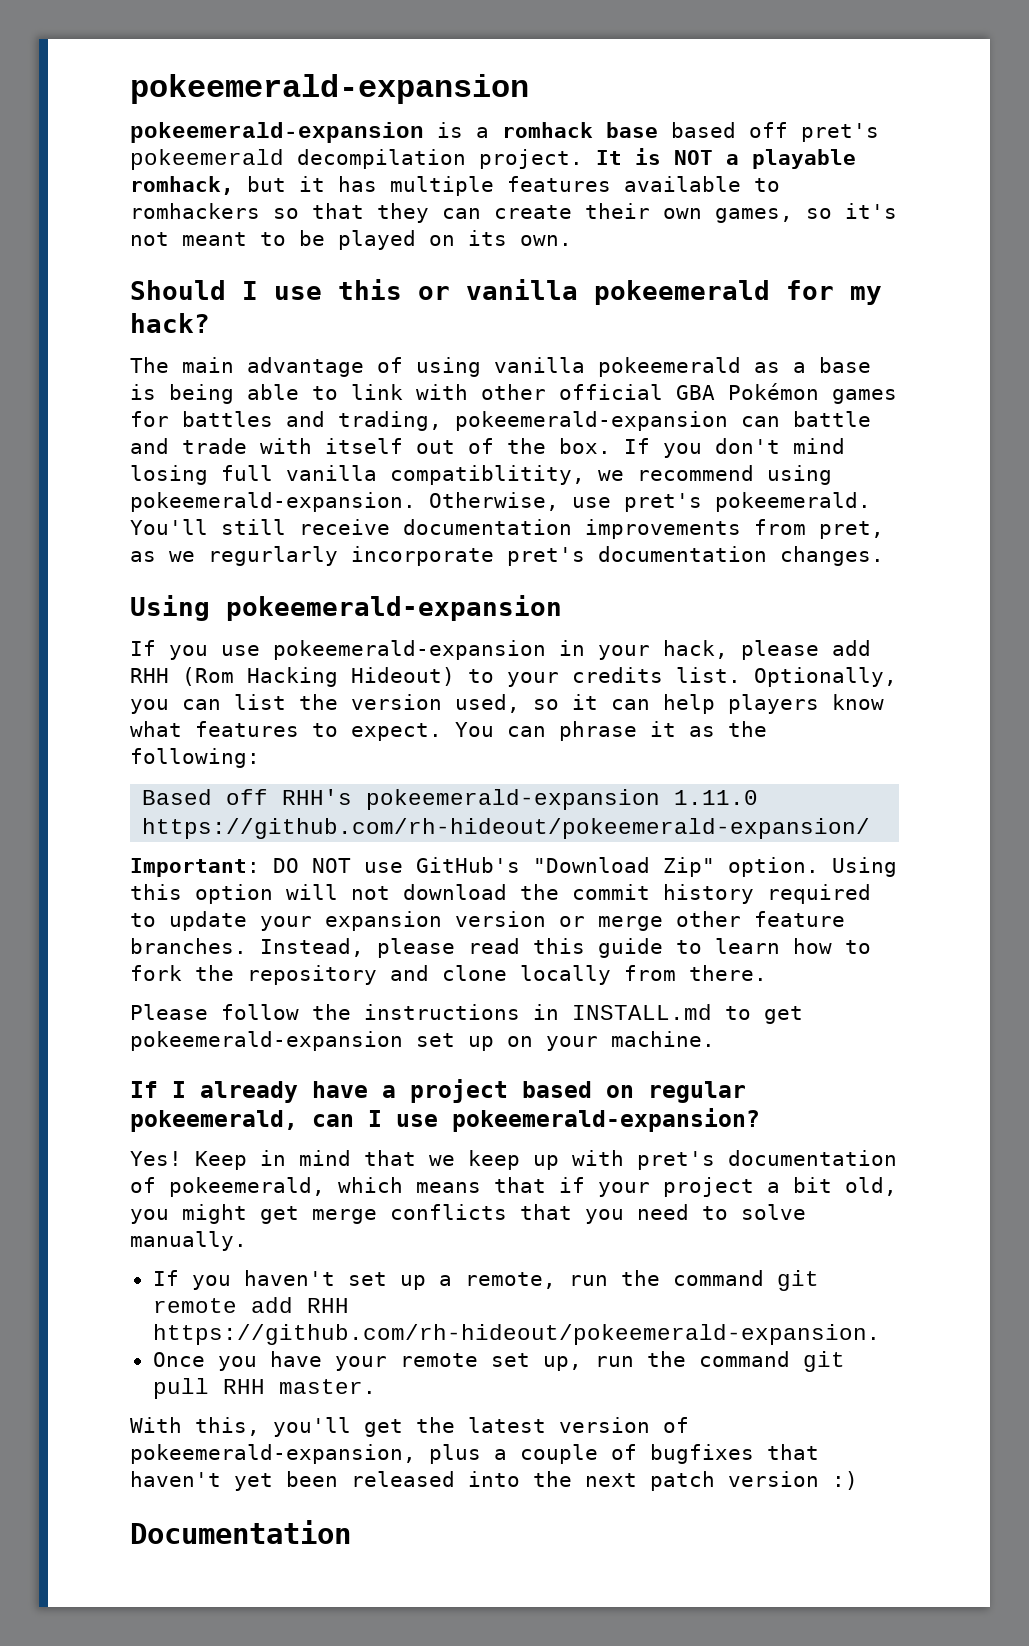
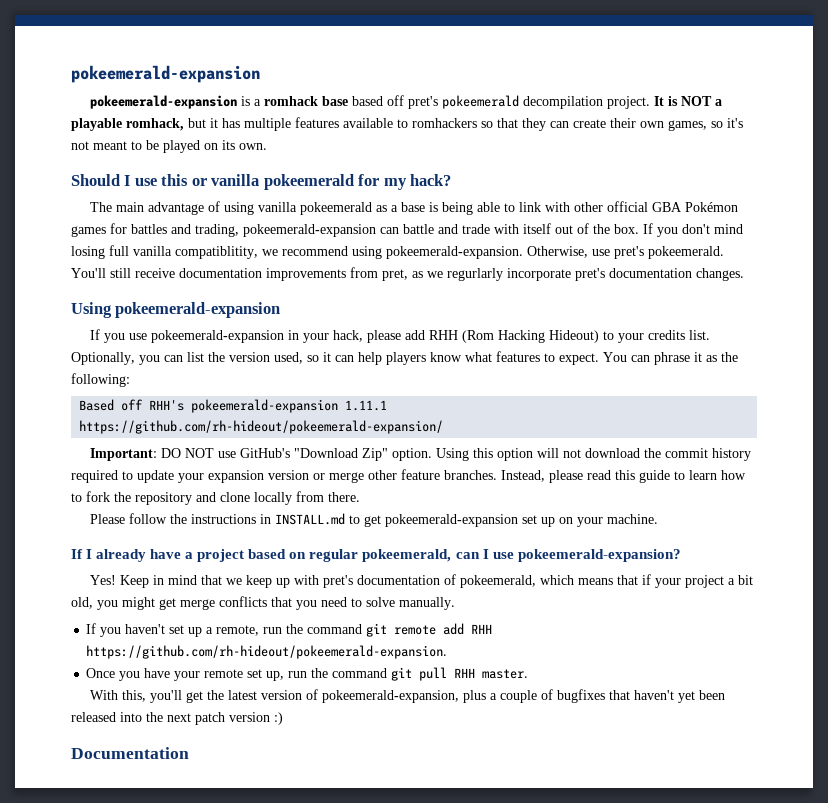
- Based off RHH's pokeemerald-expansion 1.11.0 https://github.com/rh-hideout/pokeemerald-expansion/
+ Based off RHH's pokeemerald-expansion 1.11.1 https://github.com/rh-hideout/pokeemerald-expansion/

